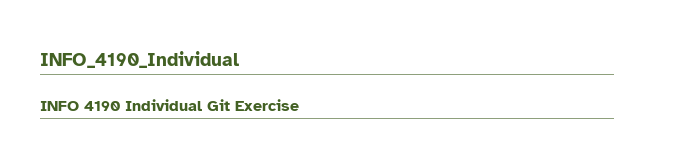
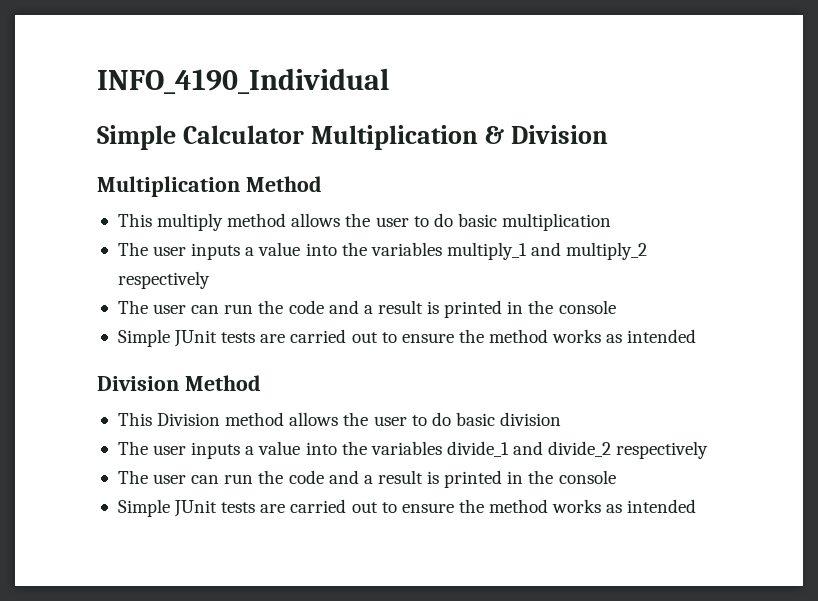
- INFO 4190 Individual Git Exercise
+ Simple Calculator Multiplication & Division
+ Multiplication Method
+ This multiply method allows the user to do basic multiplication
+ The user inputs a value into the variables multiply_1 and multiply_2 respectively
+ The user can run the code and a result is printed in the console
+ Simple JUnit tests are carried out to ensure the method works as intended
+ Division Method
+ This Division method allows the user to do basic division
+ The user inputs a value into the variables divide_1 and divide_2 respectively
+ The user can run the code and a result is printed in the console
+ Simple JUnit tests are carried out to ensure the method works as intended

